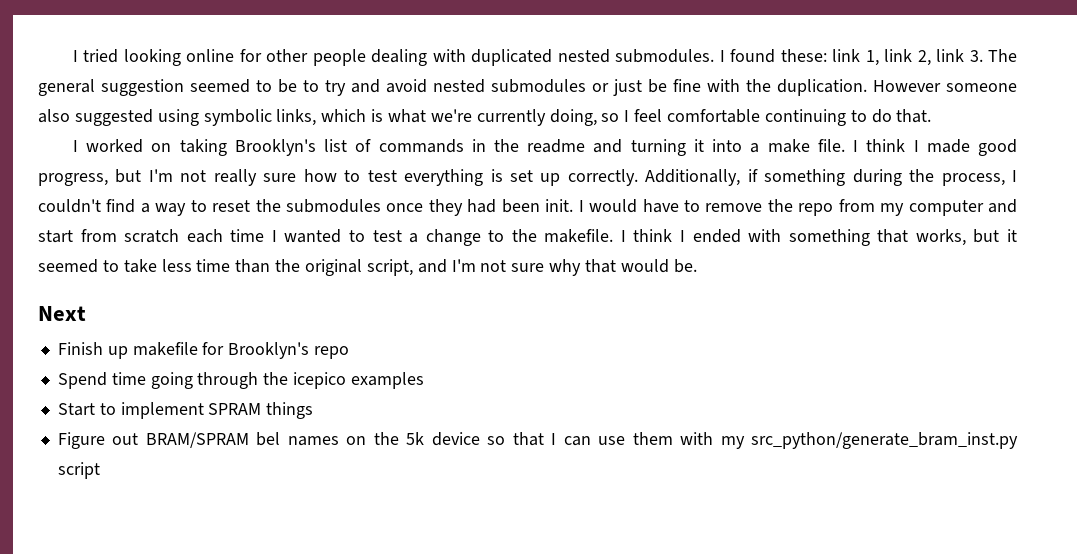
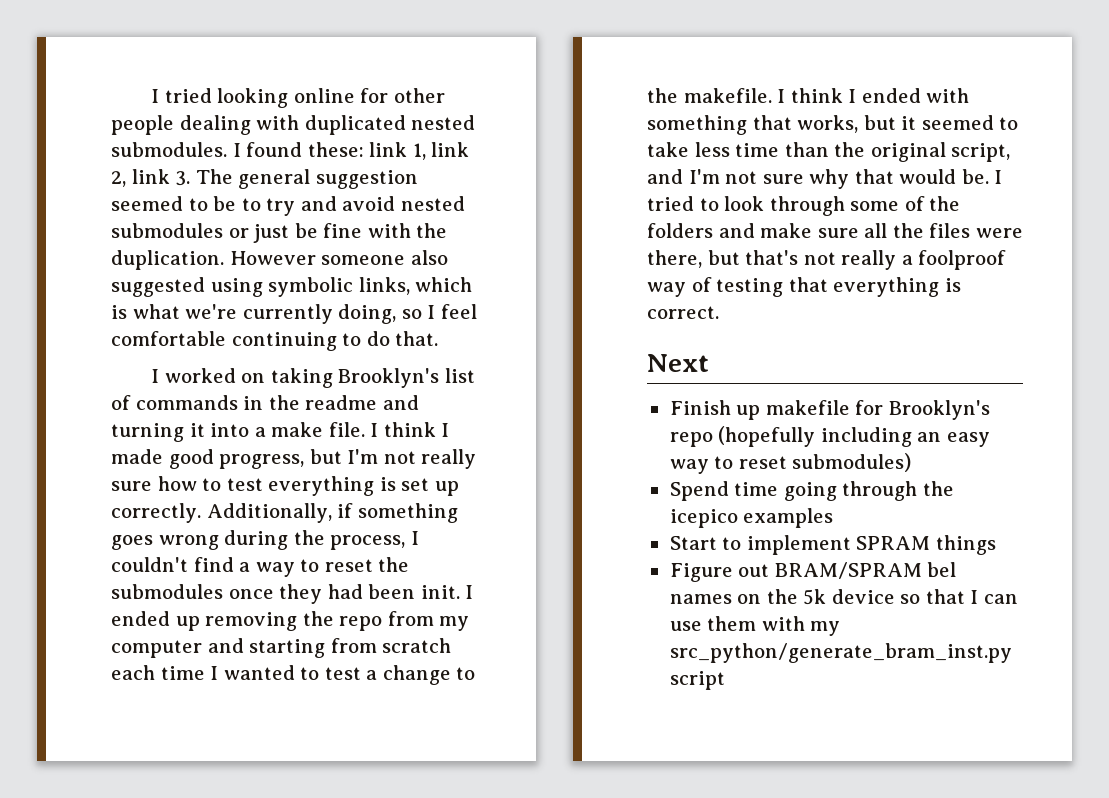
- Additionally, if something during the process, I couldn't find a way to reset the submodules once they had been init.
+ Additionally, if something goes wrong during the process, I couldn't find a way to reset the submodules once they had been init.
- I would have to remove the repo from my computer and start from scratch each time I wanted to test a change to the makefile.
+ I ended up removing the repo from my computer and starting from scratch each time I wanted to test a change to the makefile.
+ I tried to look through some of the folders and make sure all the files were there, but that's not really a foolproof way of testing that everything is correct.
- Finish up makefile for Brooklyn's repo
+ Finish up makefile for Brooklyn's repo (hopefully including an easy way to reset submodules)

